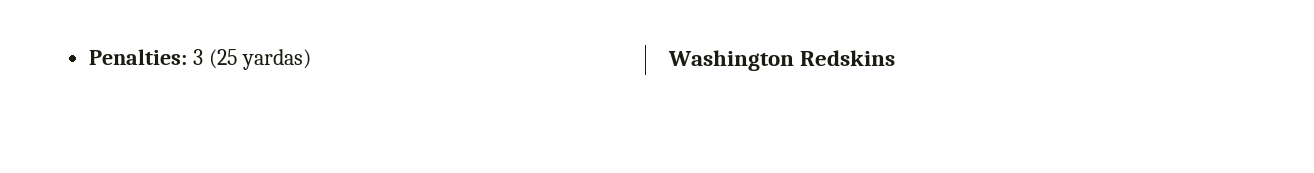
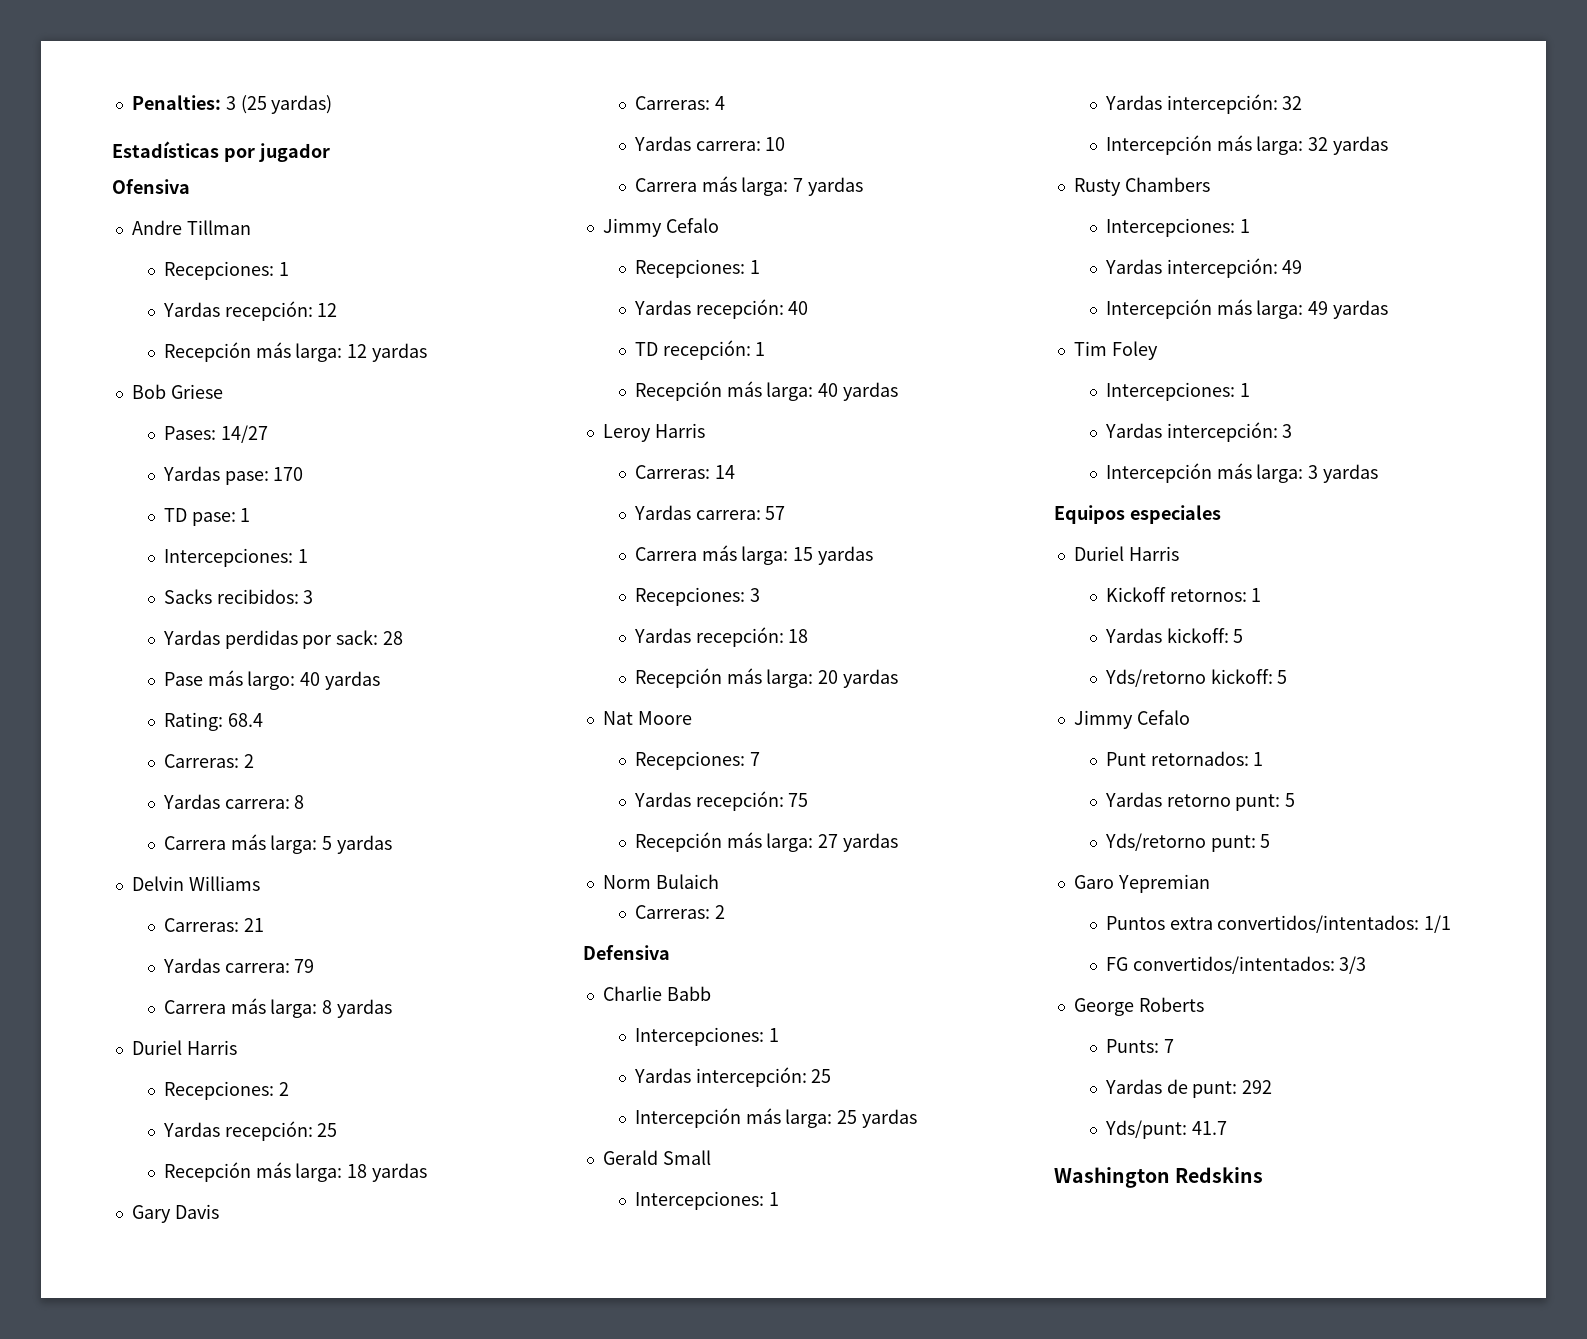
+ Estadísticas por jugador
+ Ofensiva
+ Andre Tillman
+ Recepciones: 1
+ Yardas recepción: 12
+ Recepción más larga: 12 yardas
+ Bob Griese
+ Pases: 14/27
+ Yardas pase: 170
+ TD pase: 1
+ Intercepciones: 1
+ Sacks recibidos: 3
+ Yardas perdidas por sack: 28
+ Pase más largo: 40 yardas
+ Rating: 68.4
+ Carreras: 2
+ Yardas carrera: 8
+ Carrera más larga: 5 yardas
+ Delvin Williams
+ Carreras: 21
+ Yardas carrera: 79
+ Carrera más larga: 8 yardas
+ Duriel Harris
+ Recepciones: 2
+ Yardas recepción: 25
+ Recepción más larga: 18 yardas
+ Gary Davis
+ Carreras: 4
+ Yardas carrera: 10
+ Carrera más larga: 7 yardas
+ Jimmy Cefalo
+ Recepciones: 1
+ Yardas recepción: 40
+ TD recepción: 1
+ Recepción más larga: 40 yardas
+ Leroy Harris
+ Carreras: 14
+ Yardas carrera: 57
+ Carrera más larga: 15 yardas
+ Recepciones: 3
+ Yardas recepción: 18
+ Recepción más larga: 20 yardas
+ Nat Moore
+ Recepciones: 7
+ Yardas recepción: 75
+ Recepción más larga: 27 yardas
+ Norm Bulaich
+ Carreras: 2
+ Defensiva
+ Charlie Babb
+ Intercepciones: 1
+ Yardas intercepción: 25
+ Intercepción más larga: 25 yardas
+ Gerald Small
+ Intercepciones: 1
+ Yardas intercepción: 32
+ Intercepción más larga: 32 yardas
+ Rusty Chambers
+ Intercepciones: 1
+ Yardas intercepción: 49
+ Intercepción más larga: 49 yardas
+ Tim Foley
+ Intercepciones: 1
+ Yardas intercepción: 3
+ Intercepción más larga: 3 yardas
+ Equipos especiales
+ Duriel Harris
+ Kickoff retornos: 1
+ Yardas kickoff: 5
+ Yds/retorno kickoff: 5
+ Jimmy Cefalo
+ Punt retornados: 1
+ Yardas retorno punt: 5
+ Yds/retorno punt: 5
+ Garo Yepremian
+ Puntos extra convertidos/intentados: 1/1
+ FG convertidos/intentados: 3/3
+ George Roberts
+ Punts: 7
+ Yardas de punt: 292
+ Yds/punt: 41.7

